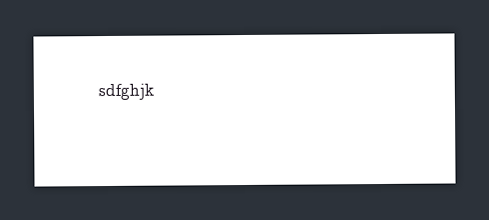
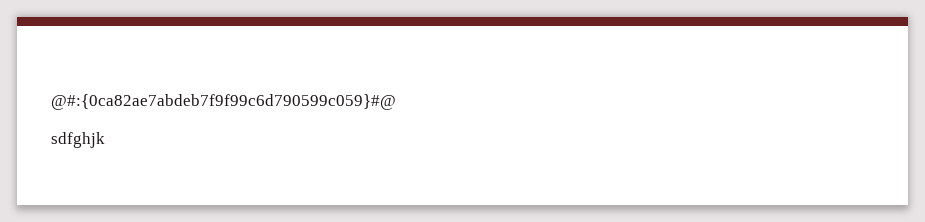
+ @#:{0ca82ae7abdeb7f9f99c6d790599c059}#@

